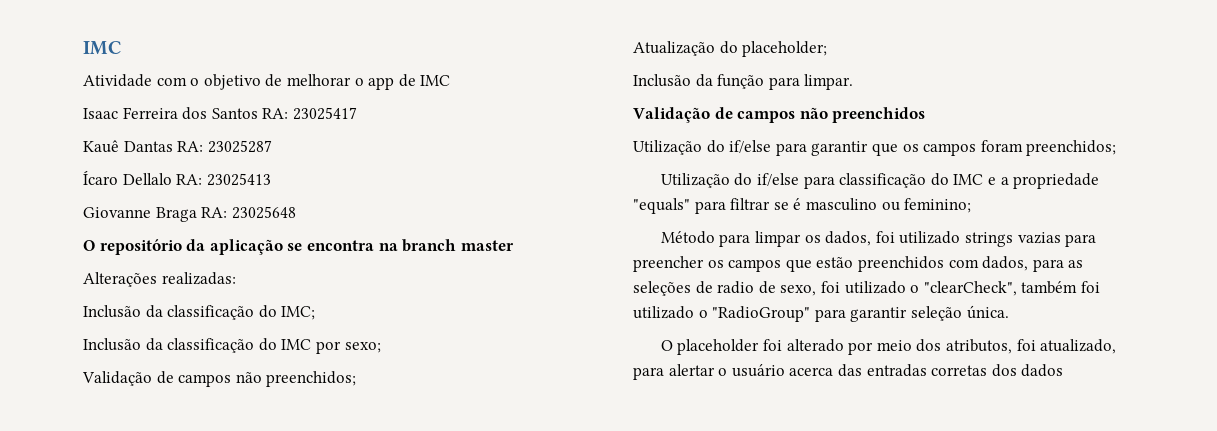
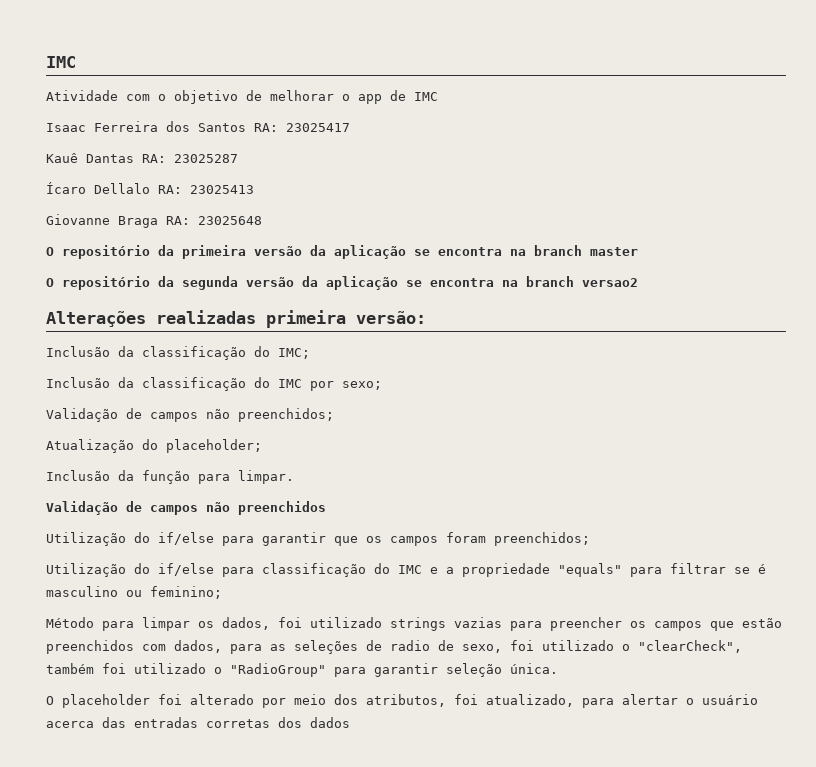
- O repositório da aplicação se encontra na branch master
+ O repositório da primeira versão da aplicação se encontra na branch master
- Alterações realizadas:
+ O repositório da segunda versão da aplicação se encontra na branch versao2
+ Alterações realizadas primeira versão:

